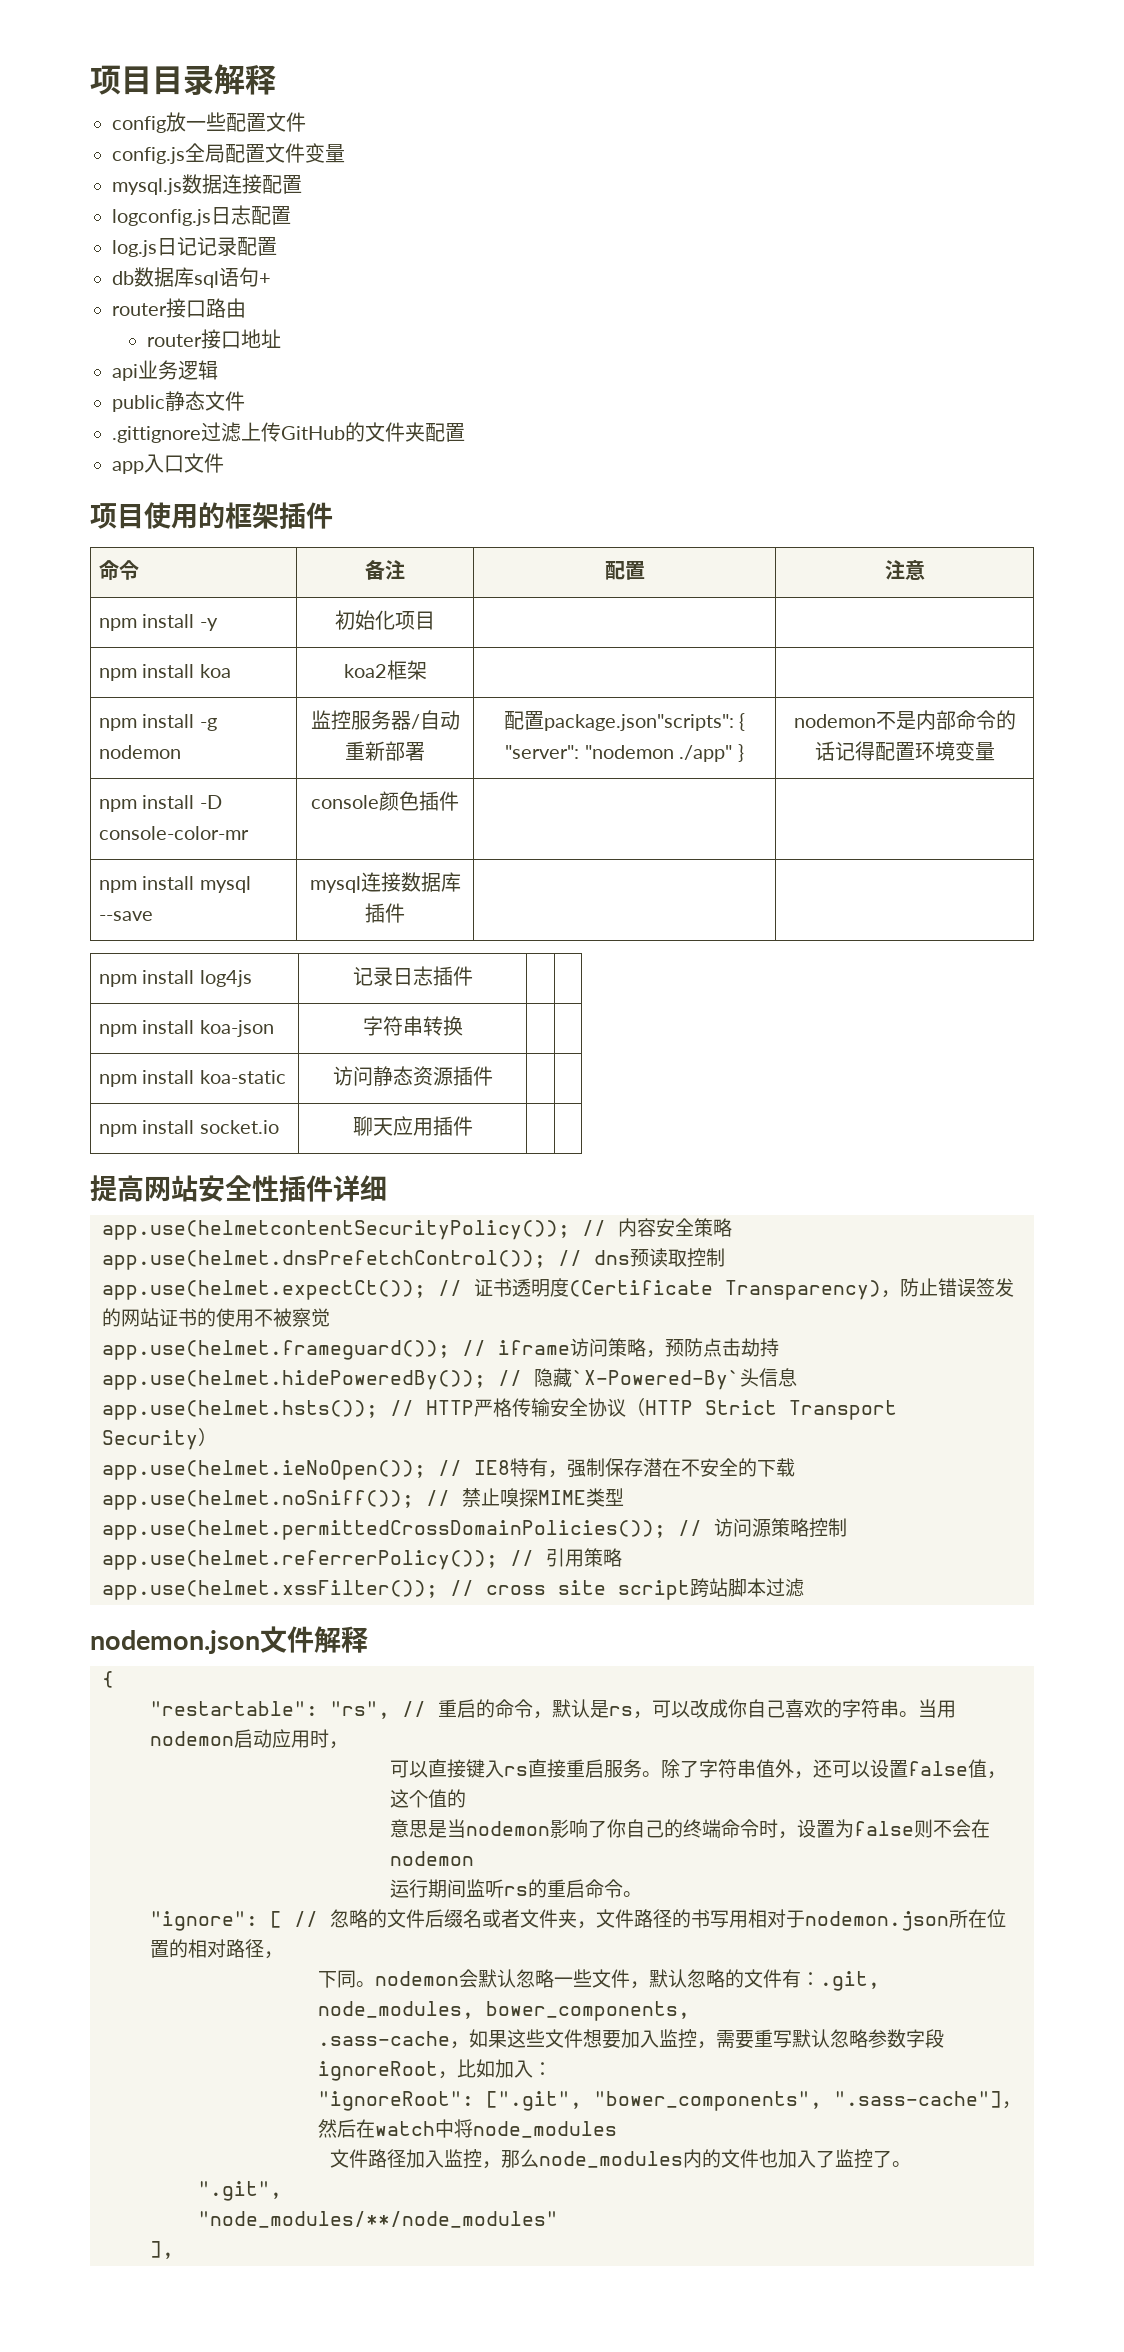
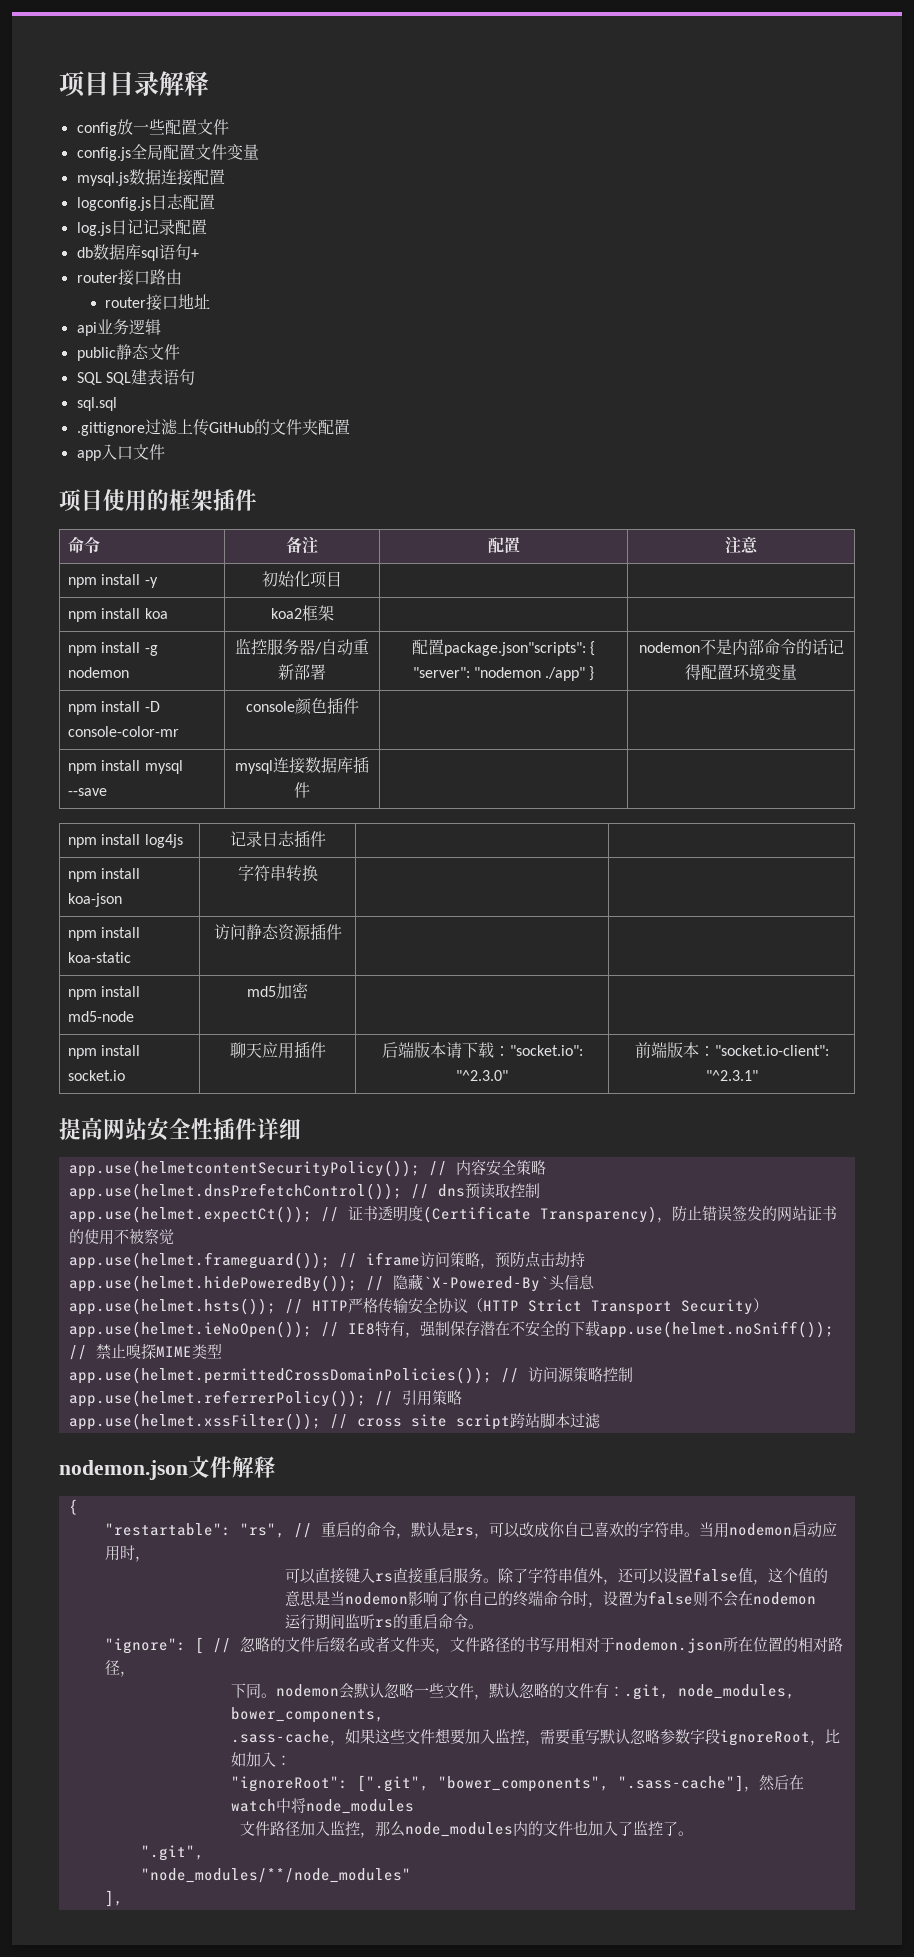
+ SQL SQL建表语句
+ sql.sql
+ npm install md5-node | md5加密 | |
- npm install socket.io | 聊天应用插件 | |
+ npm install socket.io | 聊天应用插件 | 后端版本请下载："socket.io": "^2.3.0" | 前端版本："socket.io-client": "^2.3.1"

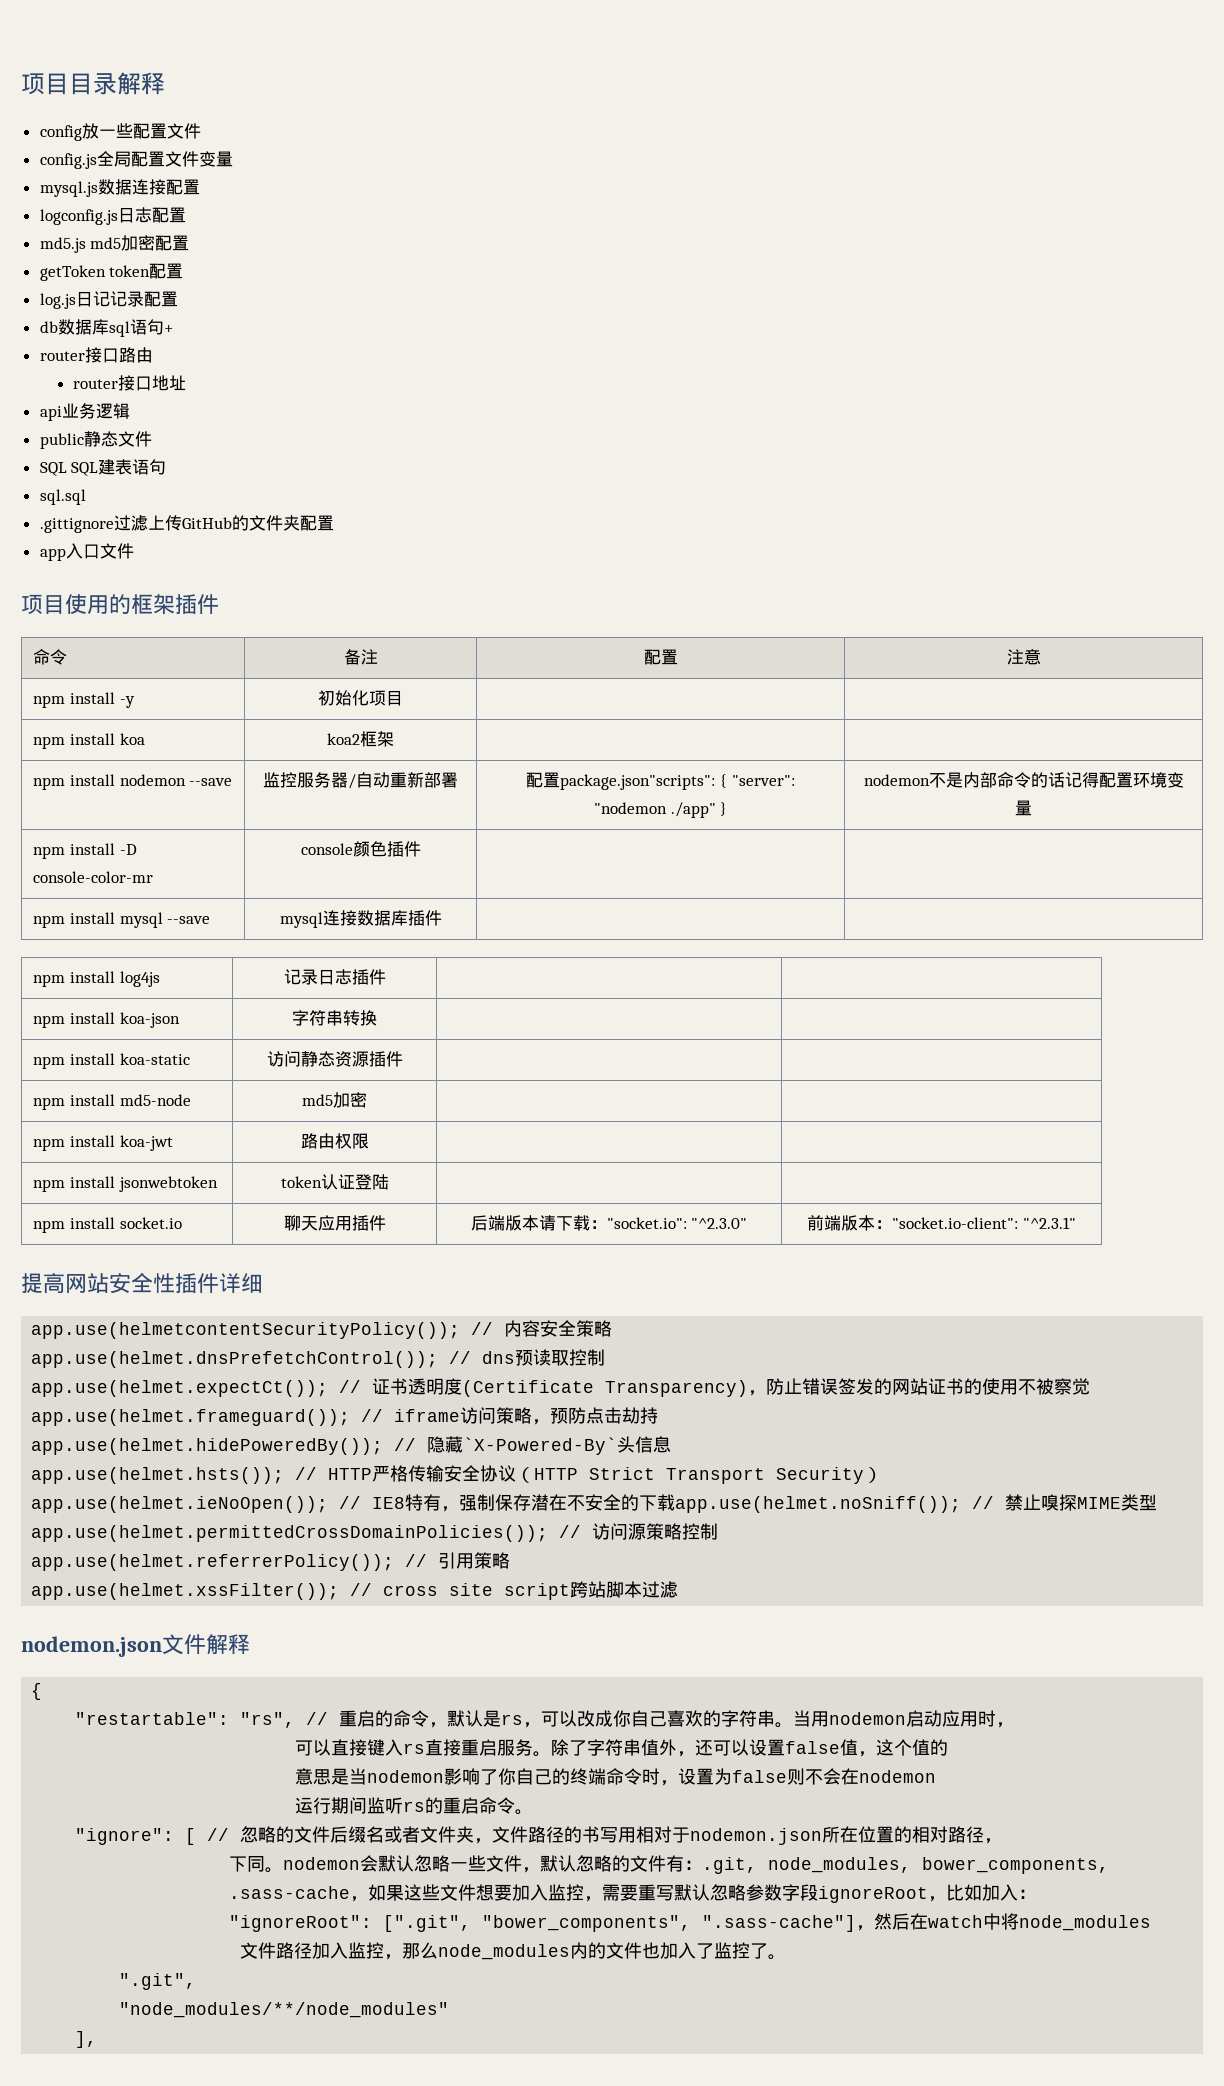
+ md5.js md5加密配置
+ getToken token配置
- npm install -g nodemon | 监控服务器/自动重新部署 | 配置package.json"scripts": { "server": "nodemon ./app" } | nodemon不是内部命令的话记得配置环境变量
+ npm install nodemon --save | 监控服务器/自动重新部署 | 配置package.json"scripts": { "server": "nodemon ./app" } | nodemon不是内部命令的话记得配置环境变量
+ npm install koa-jwt | 路由权限 | |
+ npm install jsonwebtoken | token认证登陆 | |

